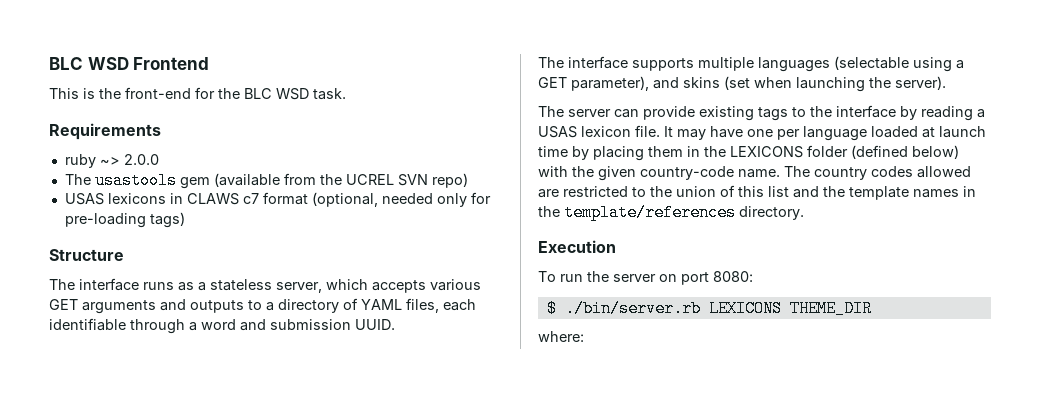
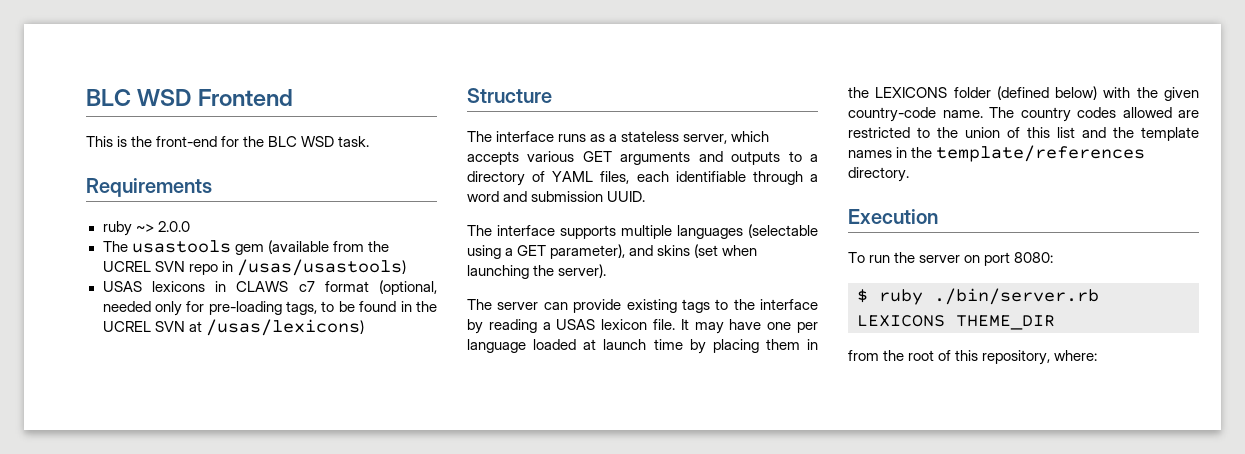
- The usastools gem (available from the UCREL SVN repo)
+ The usastools gem (available from the UCREL SVN repo in /usas/usastools)
- USAS lexicons in CLAWS c7 format (optional, needed only for pre-loading tags)
+ USAS lexicons in CLAWS c7 format (optional, needed only for pre-loading tags, to be found in the UCREL SVN at /usas/lexicons)
- $ ./bin/server.rb LEXICONS THEME_DIR
+ $ ruby ./bin/server.rb LEXICONS THEME_DIR
- where:
+ from the root of this repository, where:

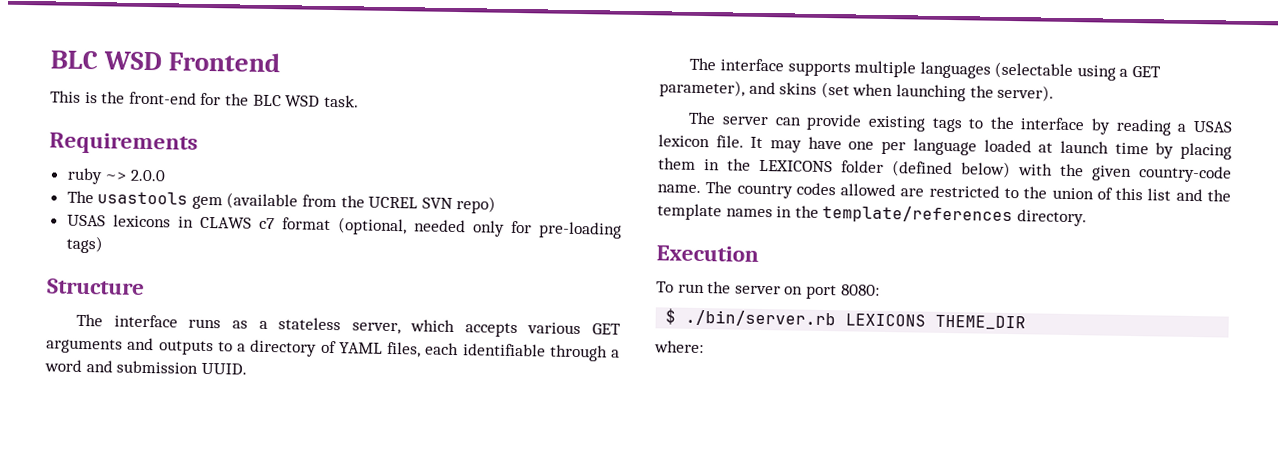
- The usastools gem (available from the UCREL SVN repo in /usas/usastools)
+ The usastools gem (available from the UCREL SVN repo)
- USAS lexicons in CLAWS c7 format (optional, needed only for pre-loading tags, to be found in the UCREL SVN at /usas/lexicons)
+ USAS lexicons in CLAWS c7 format (optional, needed only for pre-loading tags)
- $ ruby ./bin/server.rb LEXICONS THEME_DIR
+ $ ./bin/server.rb LEXICONS THEME_DIR
- from the root of this repository, where:
+ where:

